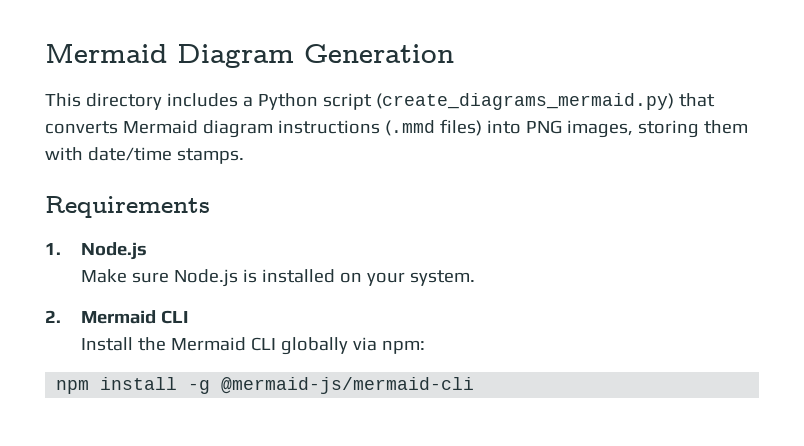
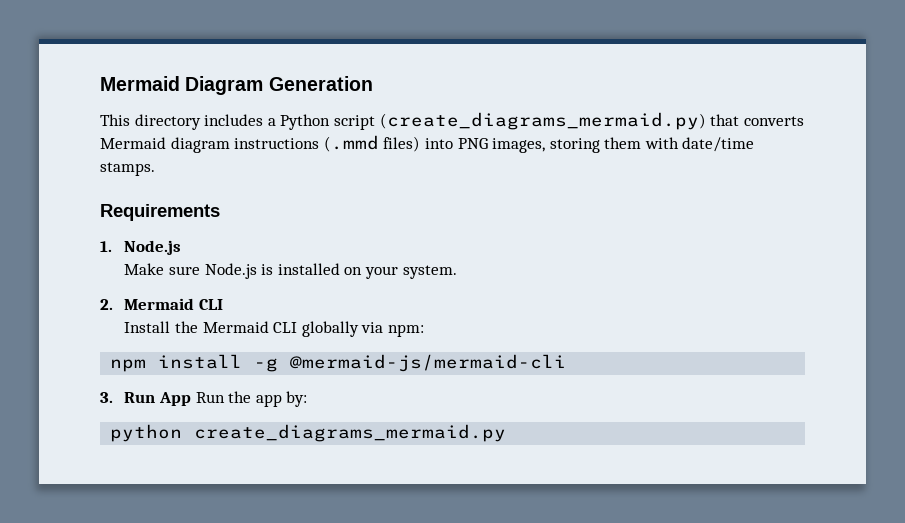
+ 3. Run App Run the app by:
+ python create_diagrams_mermaid.py

